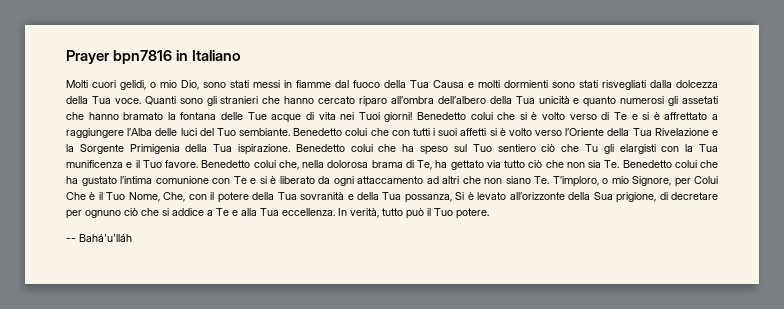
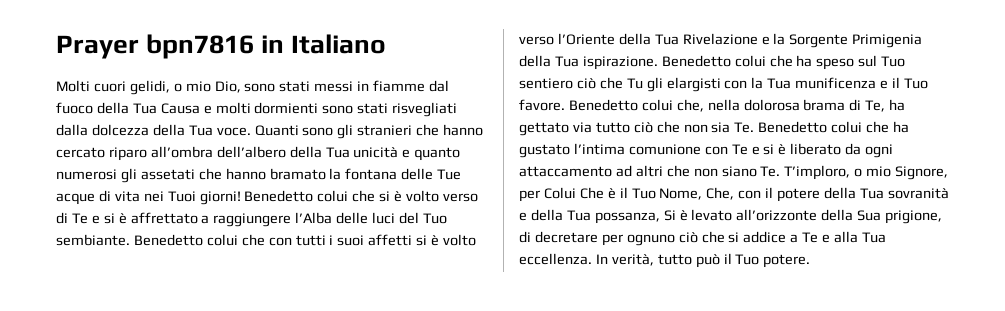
- -- Bahá'u'lláh

